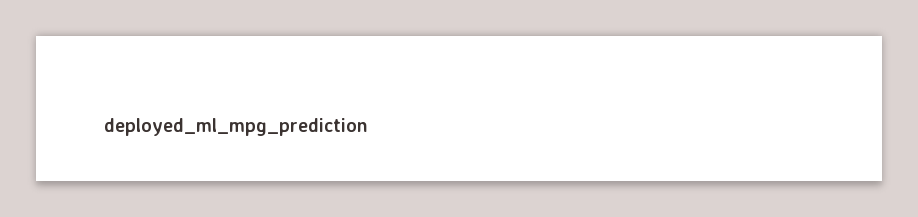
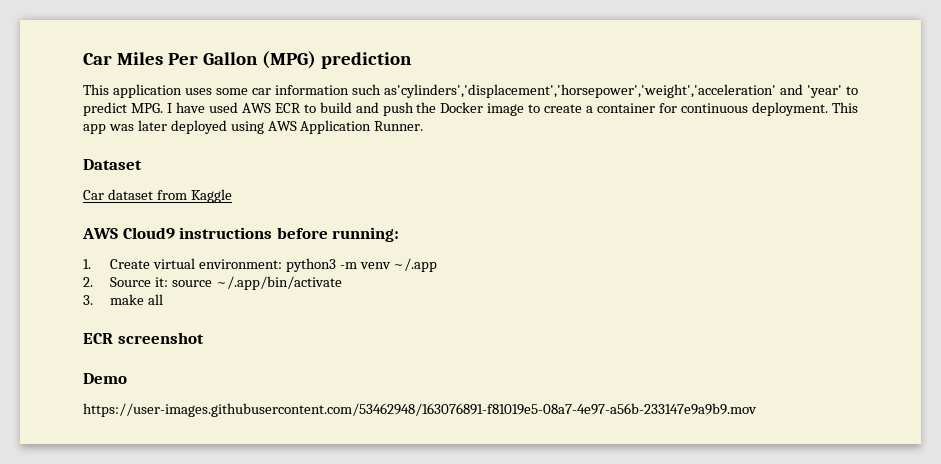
- deployed_ml_mpg_prediction
+ Car Miles Per Gallon (MPG) prediction
+ This application uses some car information such as'cylinders','displacement','horsepower','weight','acceleration' and 'year' to predict MPG. I have used AWS ECR to build and push the Docker image to create a container for continuous deployment. This app was later deployed using AWS Application Runner.
+ Dataset
+ Car dataset from Kaggle
+ AWS Cloud9 instructions before running:
+ 1. Create virtual environment: python3 -m venv ~/.app
+ 2. Source it: source ~/.app/bin/activate
+ 3. make all
+ ECR screenshot
+ Demo
+ https://user-images.githubusercontent.com/53462948/163076891-f81019e5-08a7-4e97-a56b-233147e9a9b9.mov

